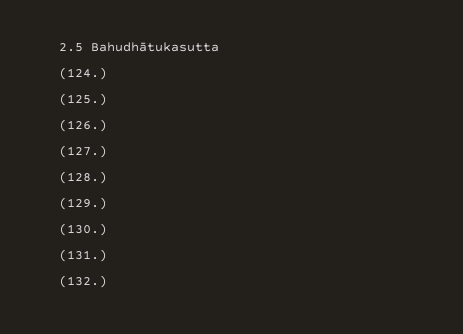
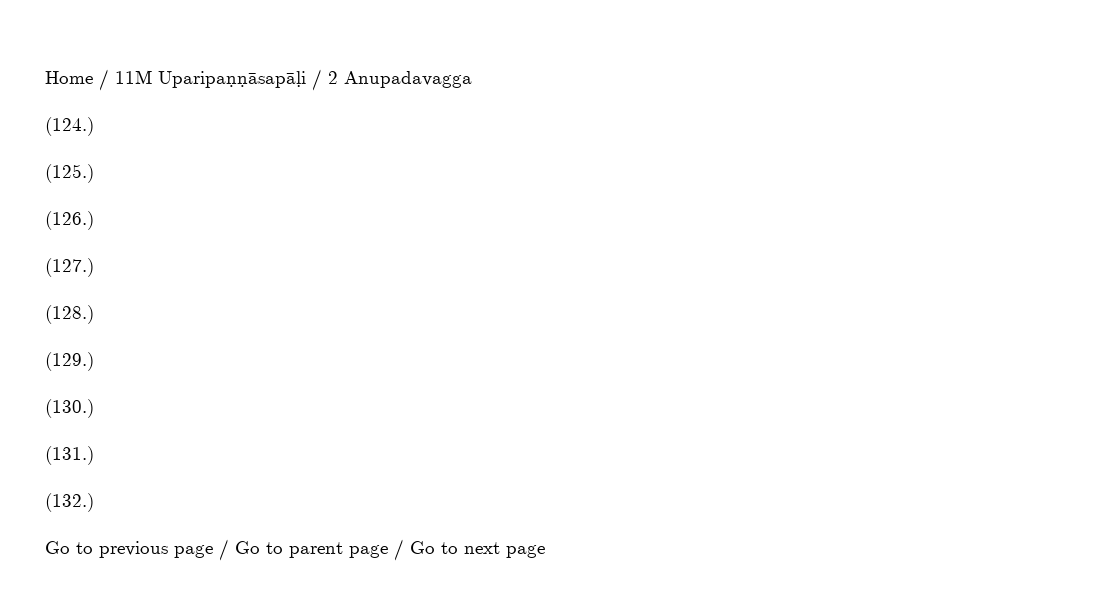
- 2.5 Bahudhātukasutta
+ Home / 11M Uparipaṇṇāsapāḷi / 2 Anupadavagga
+ Go to previous page / Go to parent page / Go to next page

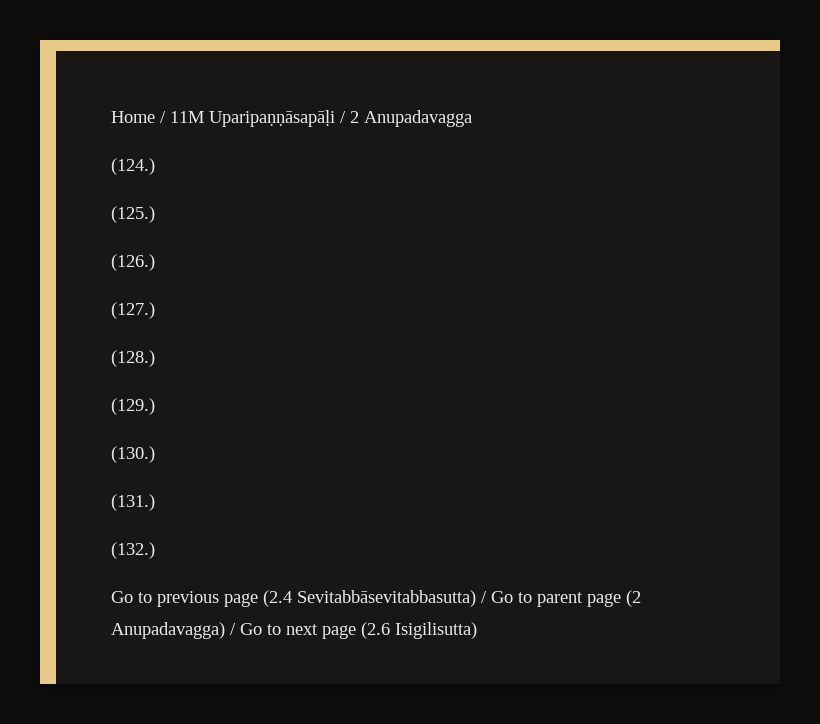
- Go to previous page / Go to parent page / Go to next page
+ Go to previous page (2.4 Sevitabbāsevitabbasutta) / Go to parent page (2 Anupadavagga) / Go to next page (2.6 Isigilisutta)

